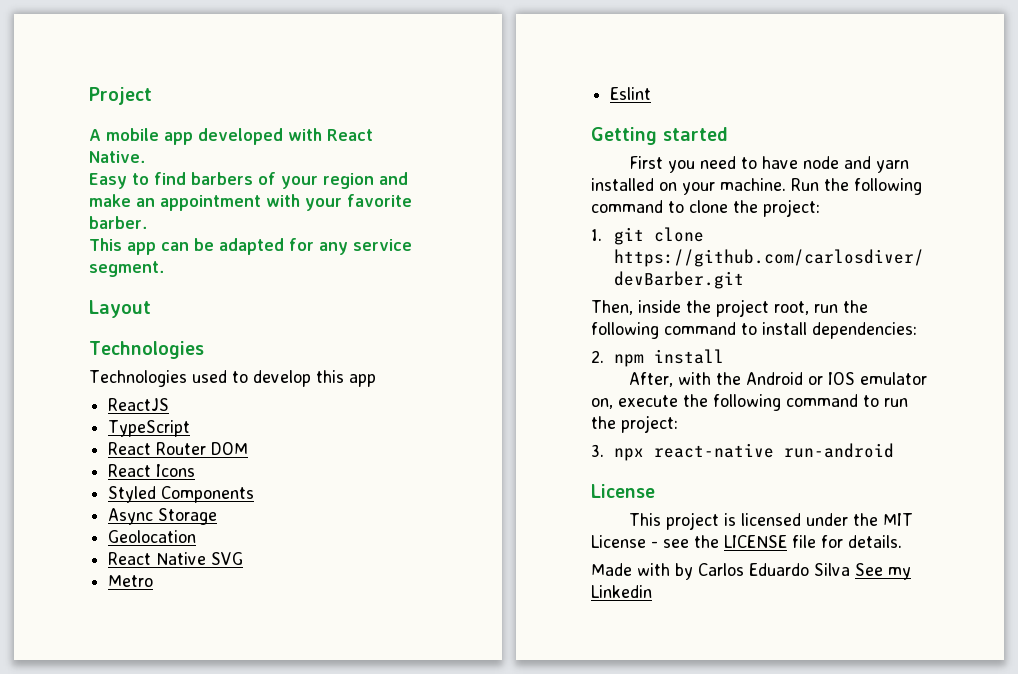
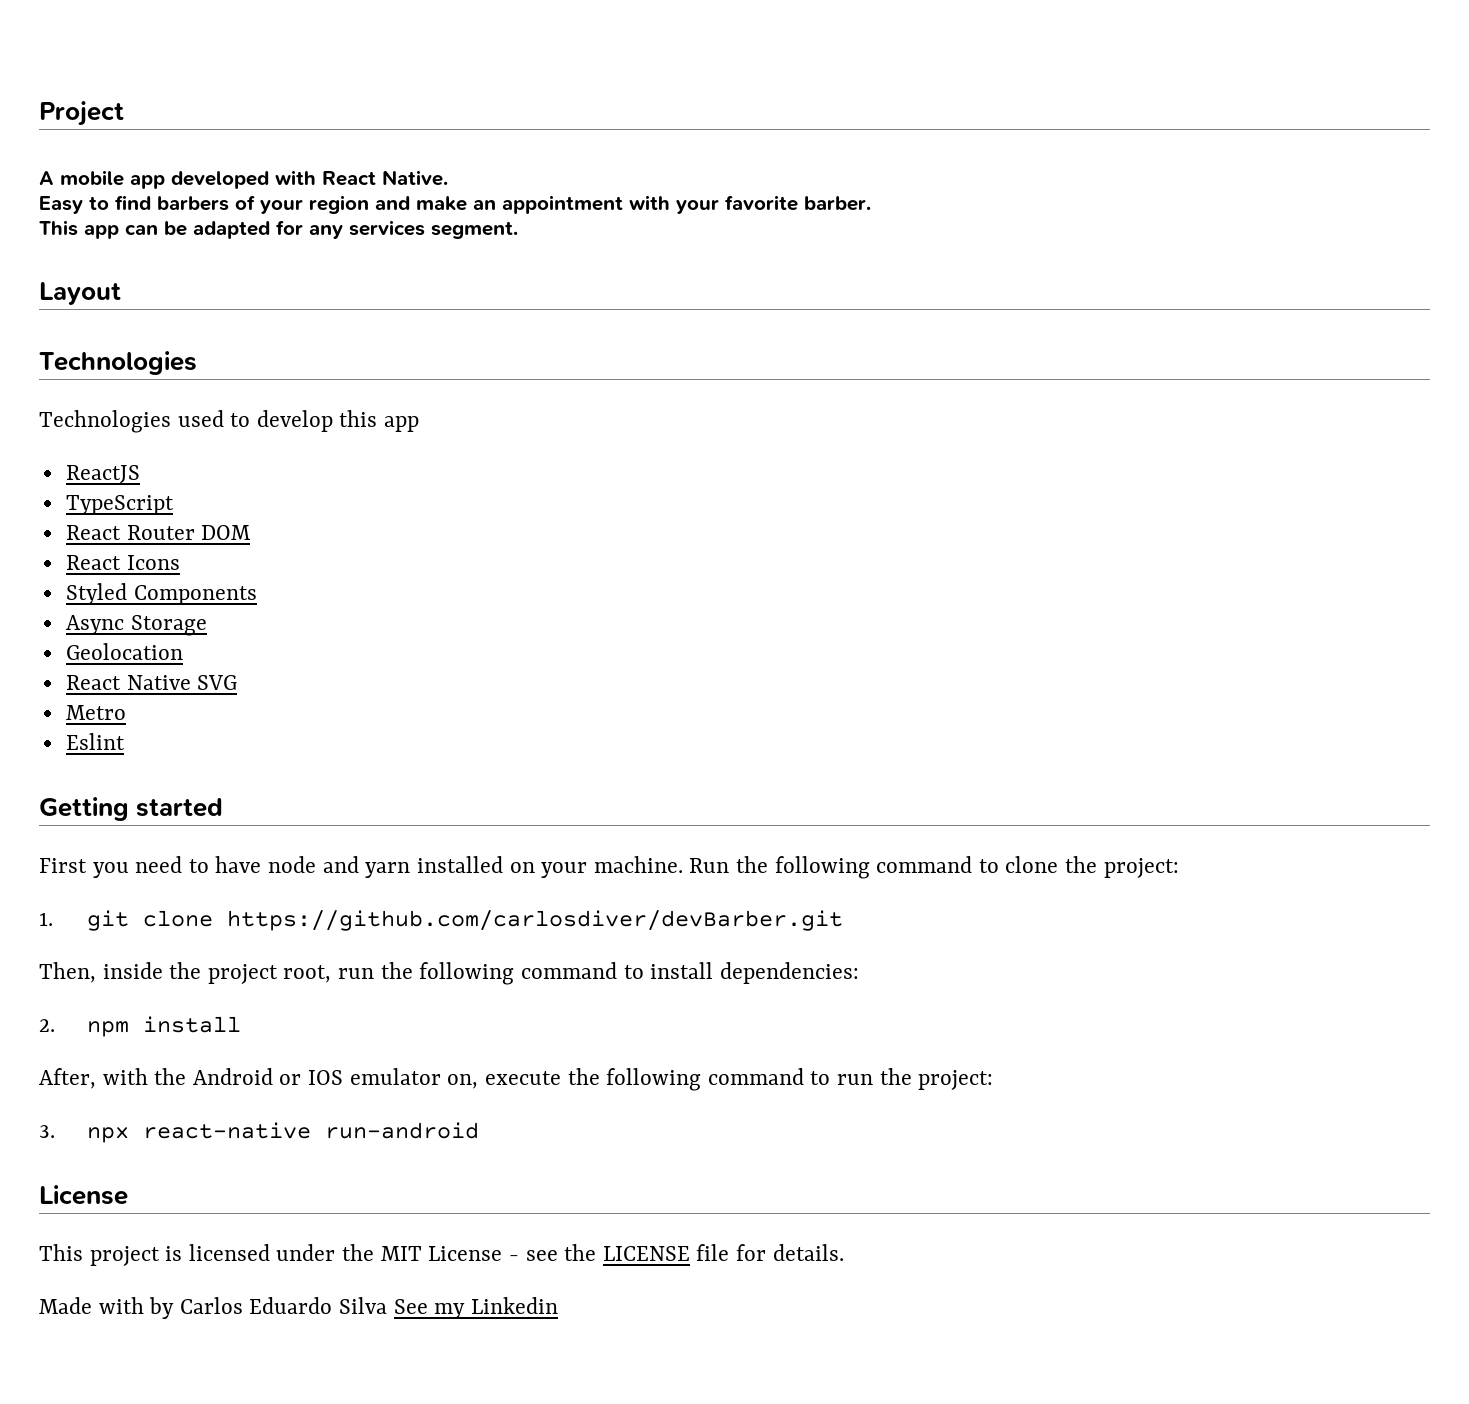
- This app can be adapted for any service segment.
+ This app can be adapted for any services segment.

